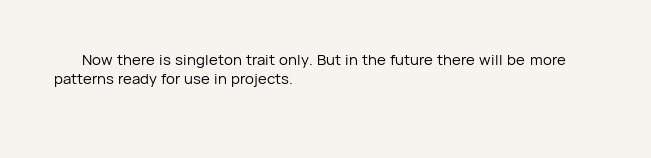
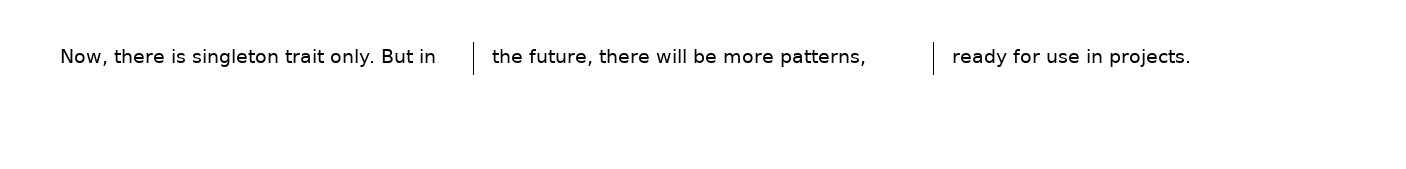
- Now there is singleton trait only.
+ Now, there is singleton trait only.
- But in the future there will be more patterns ready for use in projects.
+ But in the future, there will be more patterns, ready for use in projects.

